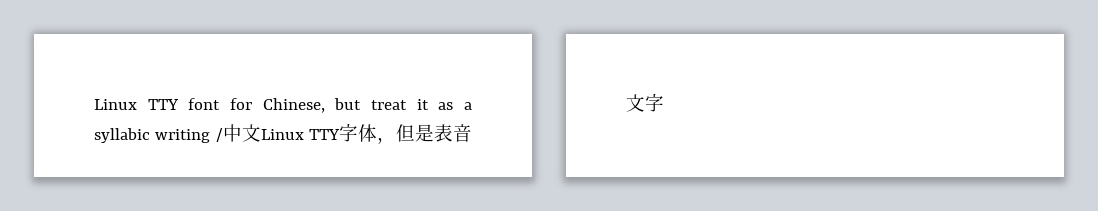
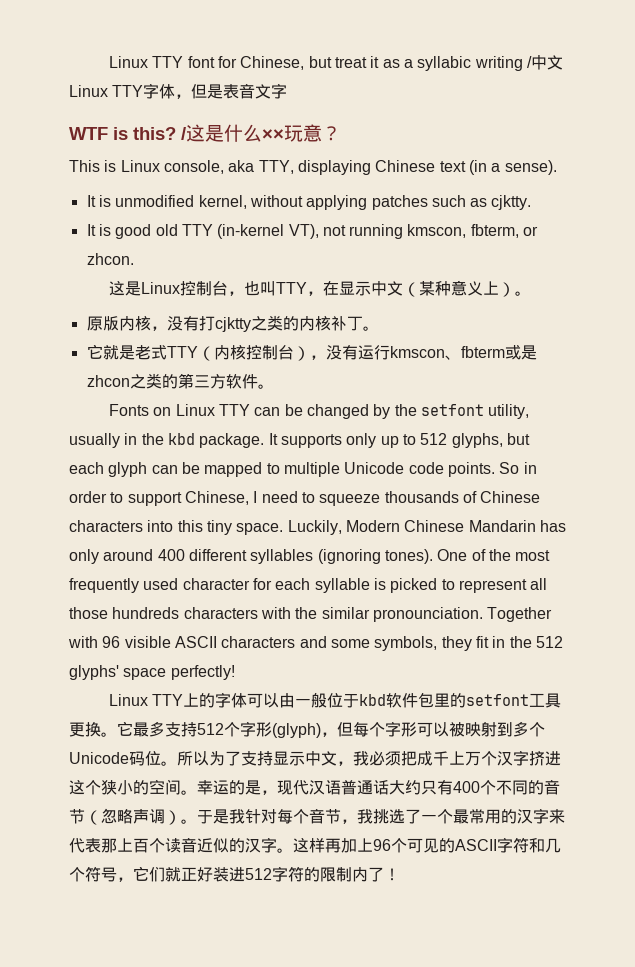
+ WTF is this? /这是什么××玩意？
+ This is Linux console, aka TTY, displaying Chinese text (in a sense).
+ It is unmodified kernel, without applying patches such as cjktty.
+ It is good old TTY (in-kernel VT), not running kmscon, fbterm, or zhcon.
+ 这是Linux控制台，也叫TTY，在显示中文（某种意义上）。
+ 原版内核，没有打cjktty之类的内核补丁。
+ 它就是老式TTY（内核控制台），没有运行kmscon、fbterm或是zhcon之类的第三方软件。
+ Fonts on Linux TTY can be changed by the setfont utility, usually in the kbd package. It supports only up to 512 glyphs, but each glyph can be mapped to multiple Unicode code points. So in order to support Chinese, I need to squeeze thousands of Chinese characters into this tiny space. Luckily, Modern Chinese Mandarin has only around 400 different syllables (ignoring tones). One of the most frequently used character for each syllable is picked to represent all those hundreds characters with the similar pronounciation. Together with 96 visible ASCII characters and some symbols, they fit in the 512 glyphs' space perfectly!
+ Linux TTY上的字体可以由一般位于kbd软件包里的setfont工具更换。它最多支持512个字形(glyph)，但每个字形可以被映射到多个Unicode码位。所以为了支持显示中文，我必须把成千上万个汉字挤进这个狭小的空间。幸运的是，现代汉语普通话大约只有400个不同的音节（忽略声调）。于是我针对每个音节，我挑选了一个最常用的汉字来代表那上百个读音近似的汉字。这样再加上96个可见的ASCII字符和几个符号，它们就正好装进512字符的限制内了！

